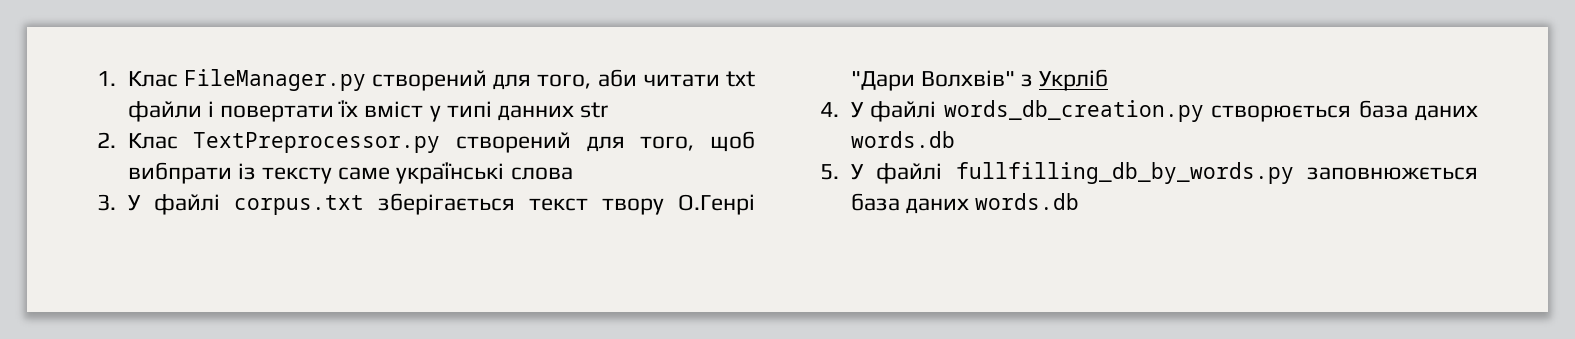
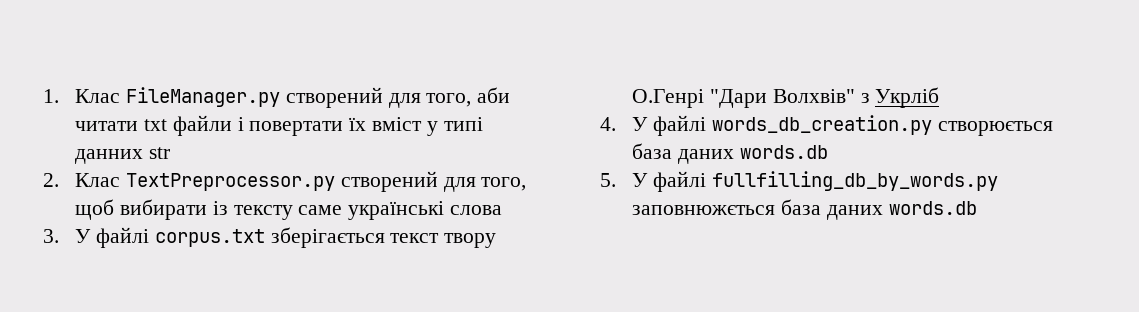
- 2. Клас TextPreprocessor.py створений для того, щоб вибпрати із тексту саме українські слова
+ 2. Клас TextPreprocessor.py створений для того, щоб вибирати із тексту саме українські слова

